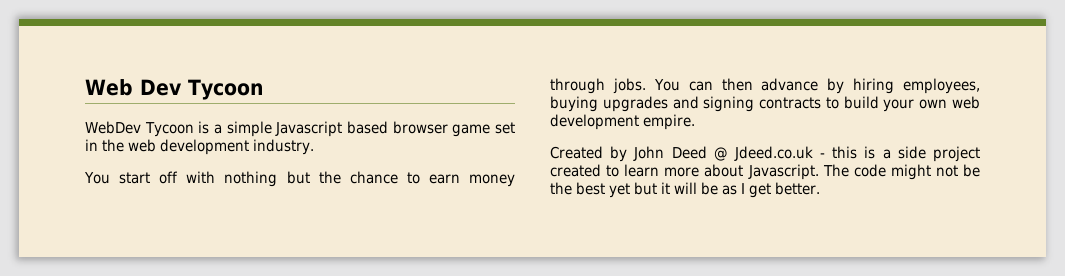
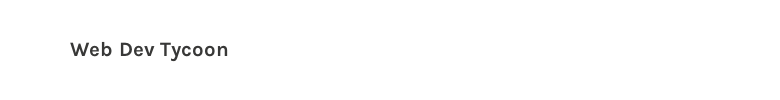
- WebDev Tycoon is a simple Javascript based browser game set in the web development industry.
- You start off with nothing but the chance to earn money through jobs. You can then advance by hiring employees, buying upgrades and signing contracts to build your own web development empire.
- Created by John Deed @ Jdeed.co.uk - this is a side project created to learn more about Javascript. The code might not be the best yet but it will be as I get better.

